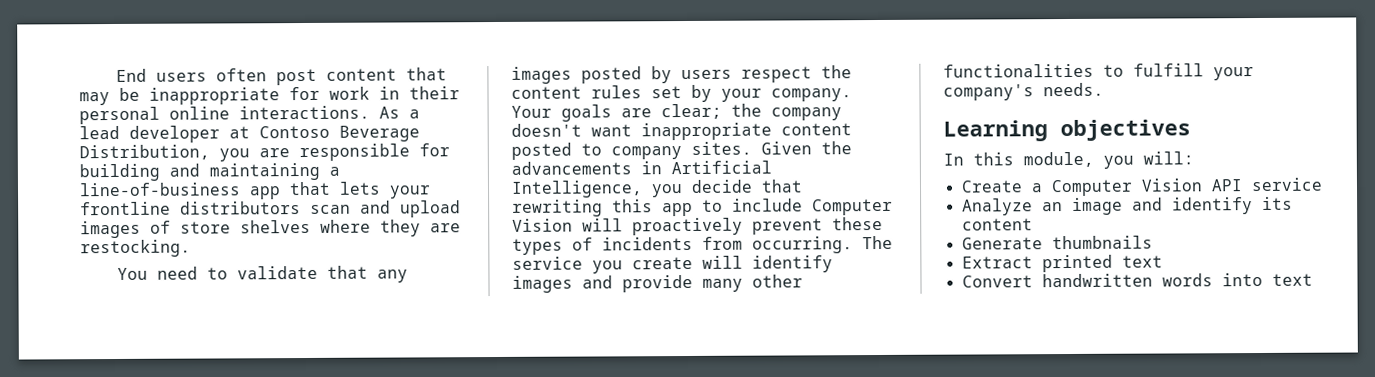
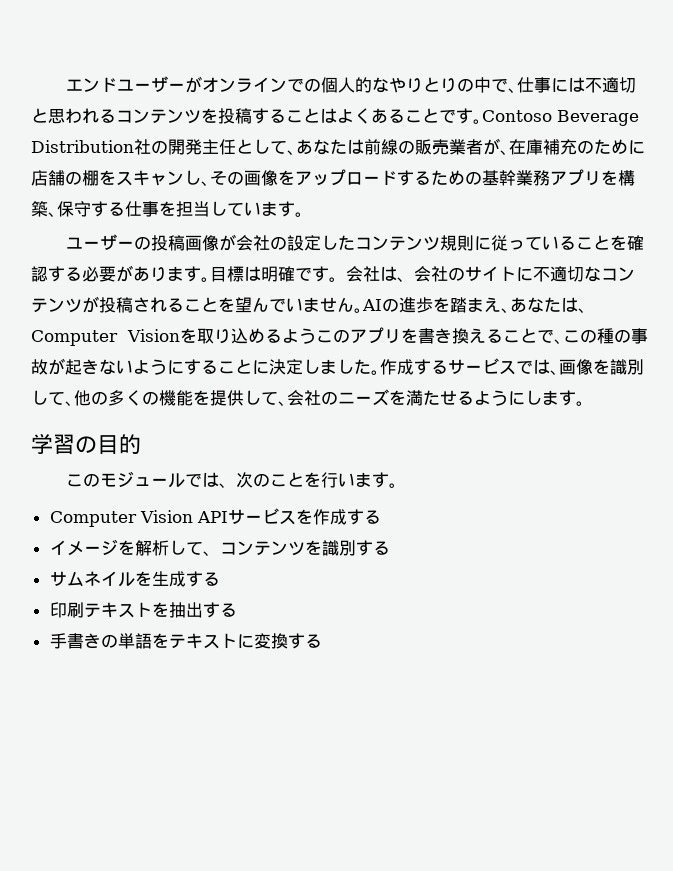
- End users often post content that may be inappropriate for work in their personal online interactions. As a lead developer at Contoso Beverage Distribution, you are responsible for building and maintaining a line-of-business app that lets your frontline distributors scan and upload images of store shelves where they are restocking.
- You need to validate that any images posted by users respect the content rules set by your company. Your goals are clear; the company doesn't want inappropriate content posted to company sites. Given the advancements in Artificial Intelligence, you decide that rewriting this app to include Computer Vision will proactively prevent these types of incidents from occurring. The service you create will identify images and provide many other functionalities to fulfill your company's needs.
- Learning objectives
- In this module, you will:
- Create a Computer Vision API service
- Analyze an image and identify its content
- Generate thumbnails
- Extract printed text
- Convert handwritten words into text
+ エンドユーザーがオンラインでの個人的なやりとりの中で､仕事には不適切と思われるコンテンツを投稿することはよくあることです｡Contoso Beverage Distribution社の開発主任として､あなたは前線の販売業者が､在庫補充のために店舗の棚をスキャンし､その画像をアップロードするための基幹業務アプリを構築､保守する仕事を担当しています｡
+ ユーザーの投稿画像が会社の設定したコンテンツ規則に従っていることを確認する必要があります｡目標は明確です。会社は、会社のサイトに不適切なコンテンツが投稿されることを望んでいません｡AIの進歩を踏まえ､あなたは､Computer Visionを取り込めるようこのアプリを書き換えることで､この種の事故が起きないようにすることに決定しました｡作成するサービスでは､画像を識別して､他の多くの機能を提供して､会社のニーズを満たせるようにします｡
+ 学習の目的
+ このモジュールでは、次のことを行います。
+ Computer Vision APIサービスを作成する
+ イメージを解析して、コンテンツを識別する
+ サムネイルを生成する
+ 印刷テキストを抽出する
+ 手書きの単語をテキストに変換する

